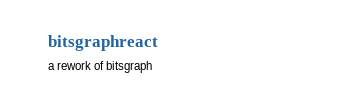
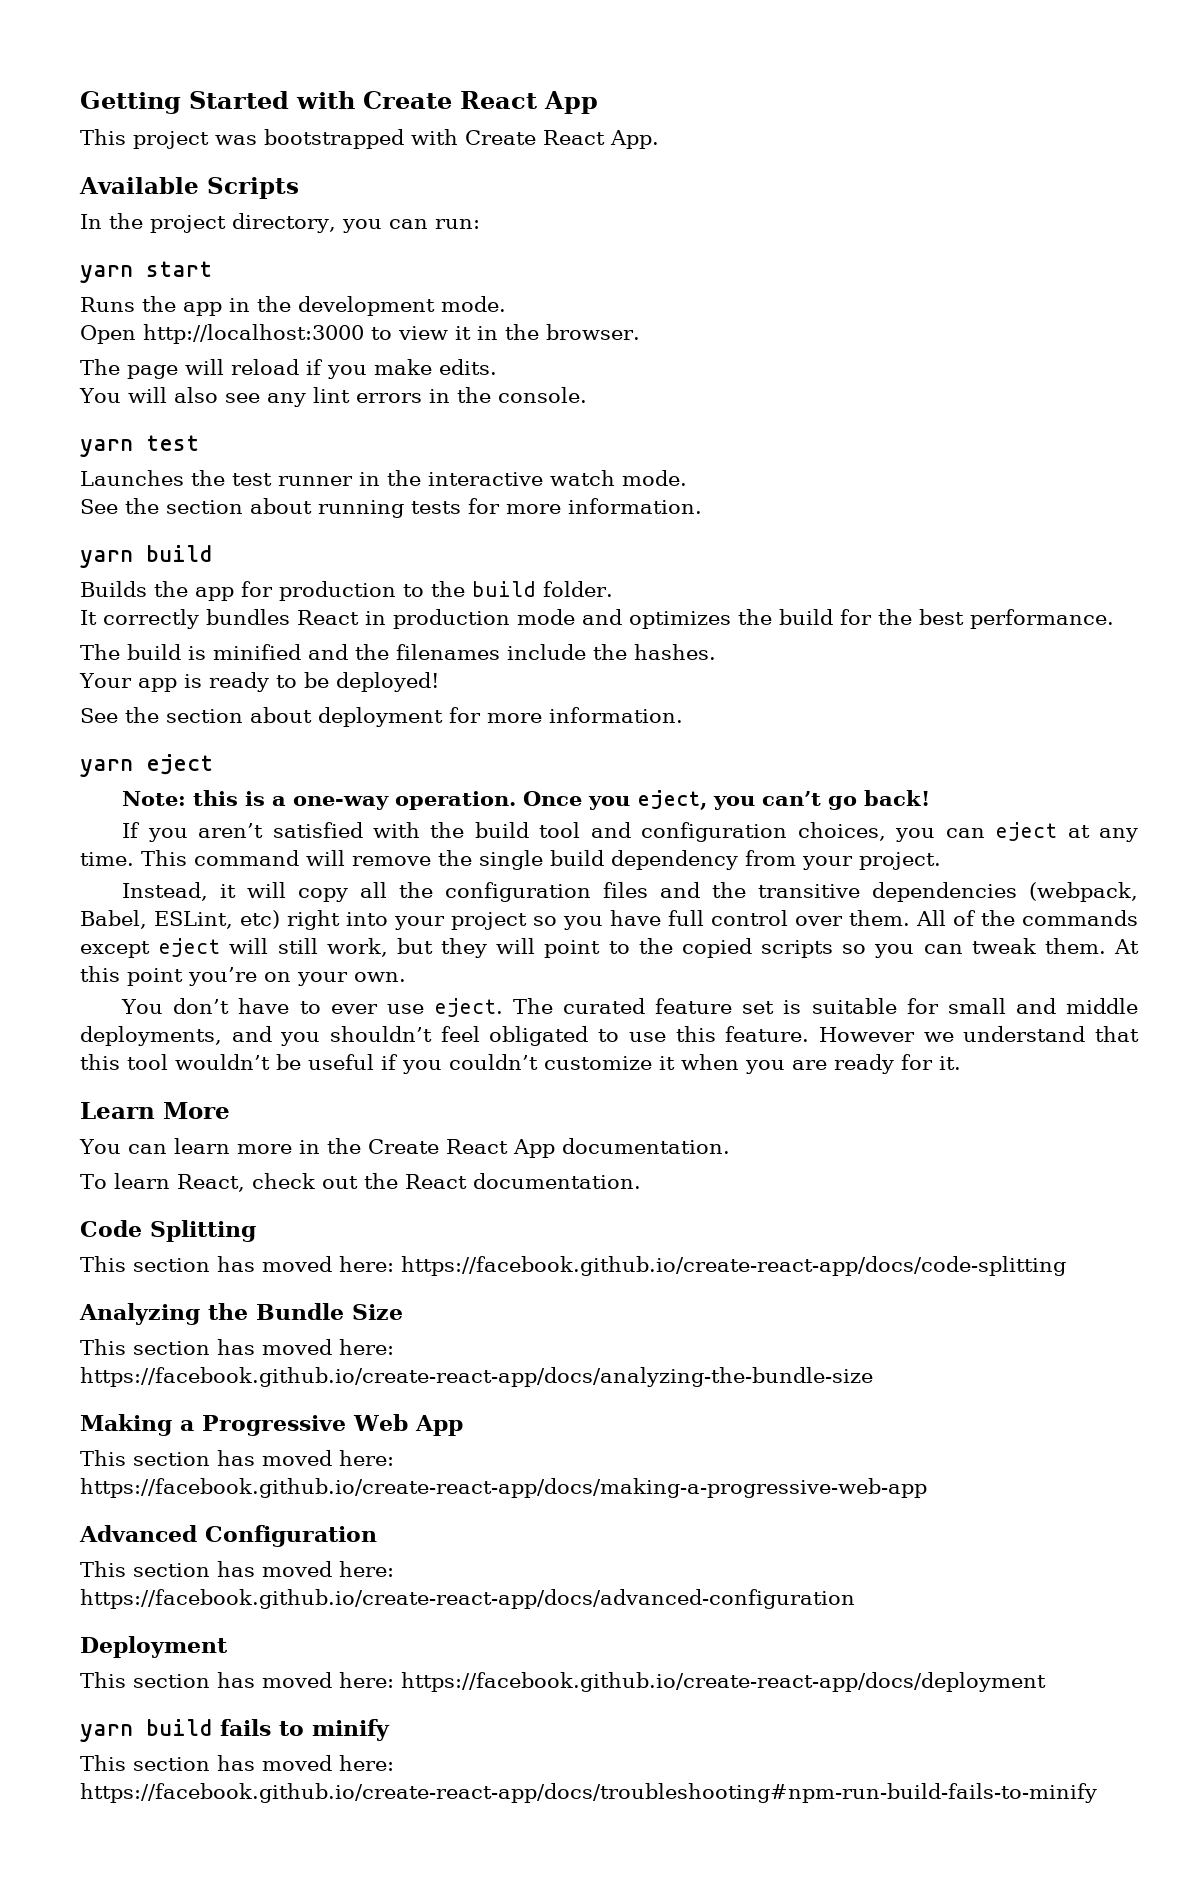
- bitsgraphreact
- a rework of bitsgraph
+ Getting Started with Create React App
+ This project was bootstrapped with Create React App.
+ Available Scripts
+ In the project directory, you can run:
+ yarn start
+ Runs the app in the development mode.
+ Open http://localhost:3000 to view it in the browser.
+ The page will reload if you make edits.
+ You will also see any lint errors in the console.
+ yarn test
+ Launches the test runner in the interactive watch mode.
+ See the section about running tests for more information.
+ yarn build
+ Builds the app for production to the build folder.
+ It correctly bundles React in production mode and optimizes the build for the best performance.
+ The build is minified and the filenames include the hashes.
+ Your app is ready to be deployed!
+ See the section about deployment for more information.
+ yarn eject
+ Note: this is a one-way operation. Once you eject, you can’t go back!
+ If you aren’t satisfied with the build tool and configuration choices, you can eject at any time. This command will remove the single build dependency from your project.
+ Instead, it will copy all the configuration files and the transitive dependencies (webpack, Babel, ESLint, etc) right into your project so you have full control over them. All of the commands except eject will still work, but they will point to the copied scripts so you can tweak them. At this point you’re on your own.
+ You don’t have to ever use eject. The curated feature set is suitable for small and middle deployments, and you shouldn’t feel obligated to use this feature. However we understand that this tool wouldn’t be useful if you couldn’t customize it when you are ready for it.
+ Learn More
+ You can learn more in the Create React App documentation.
+ To learn React, check out the React documentation.
+ Code Splitting
+ This section has moved here: https://facebook.github.io/create-react-app/docs/code-splitting
+ Analyzing the Bundle Size
+ This section has moved here: https://facebook.github.io/create-react-app/docs/analyzing-the-bundle-size
+ Making a Progressive Web App
+ This section has moved here: https://facebook.github.io/create-react-app/docs/making-a-progressive-web-app
+ Advanced Configuration
+ This section has moved here: https://facebook.github.io/create-react-app/docs/advanced-configuration
+ Deployment
+ This section has moved here: https://facebook.github.io/create-react-app/docs/deployment
+ yarn build fails to minify
+ This section has moved here: https://facebook.github.io/create-react-app/docs/troubleshooting#npm-run-build-fails-to-minify

